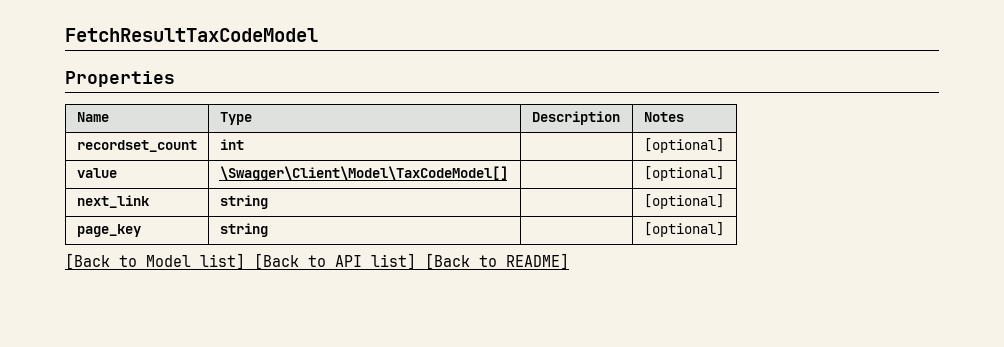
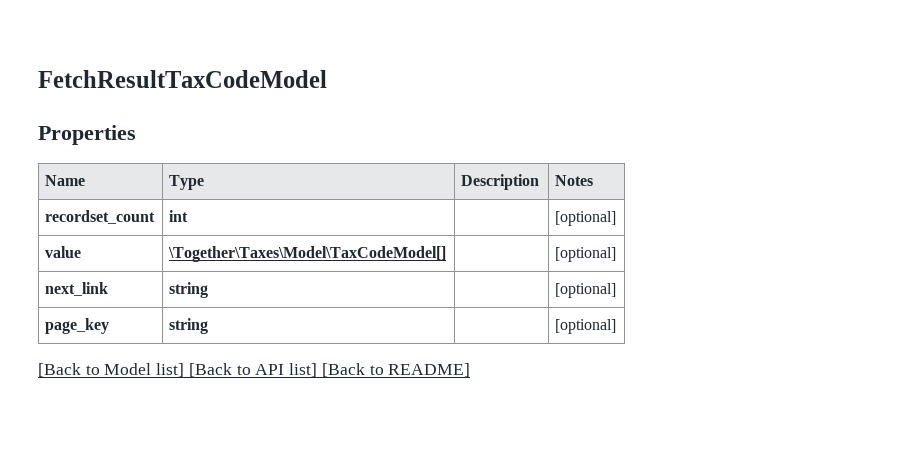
- value | \Swagger\Client\Model\TaxCodeModel[] | | [optional]
+ value | \Together\Taxes\Model\TaxCodeModel[] | | [optional]

